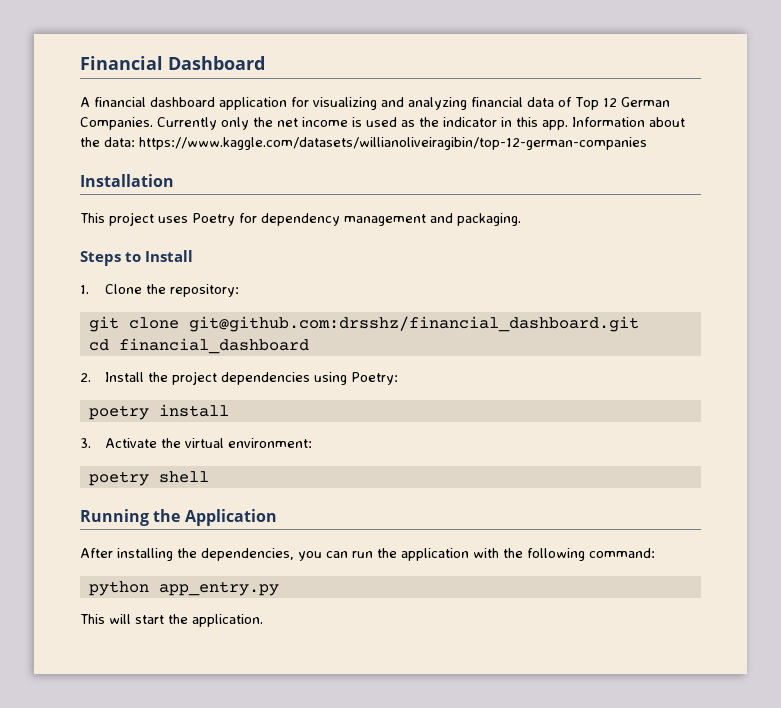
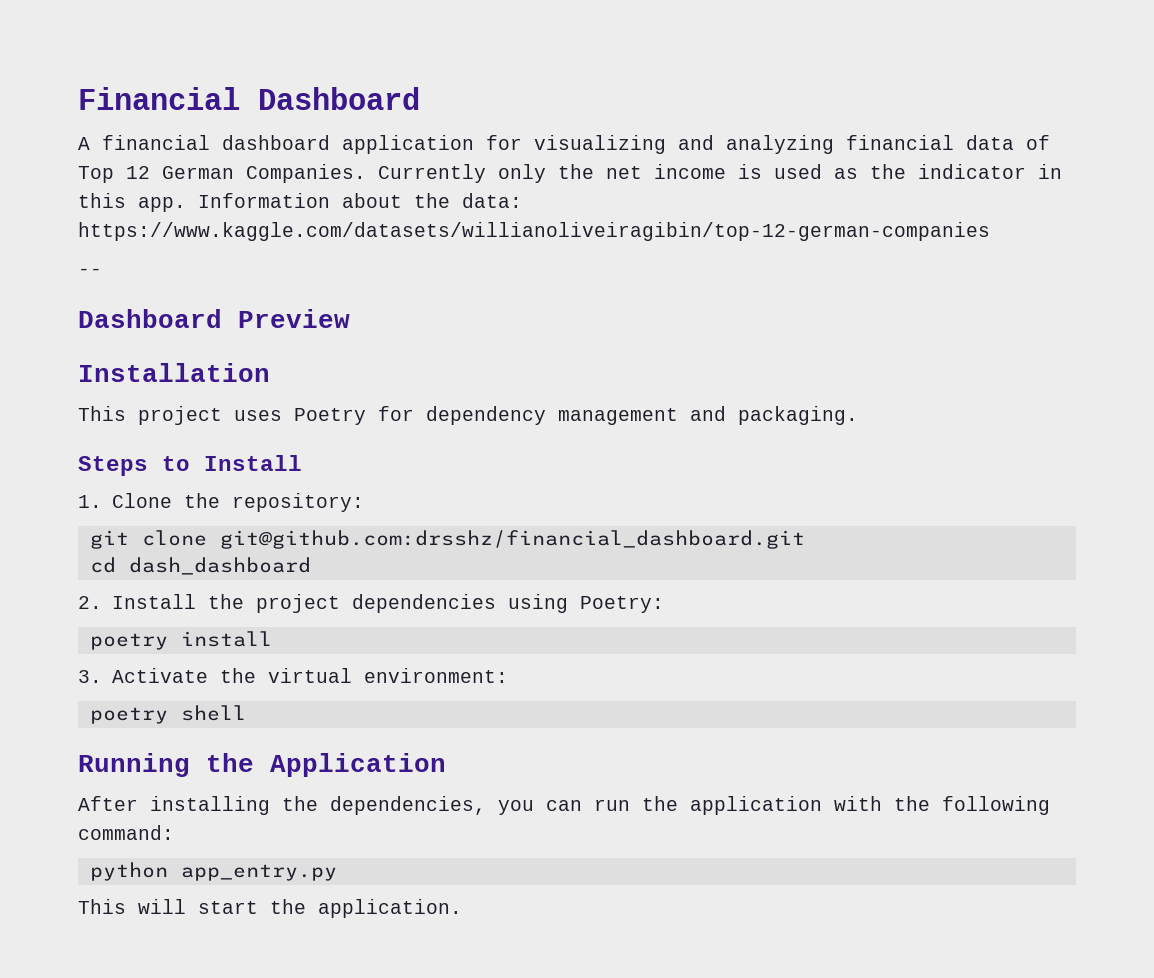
+ --
+ Dashboard Preview
- cd financial_dashboard
+ cd dash_dashboard

